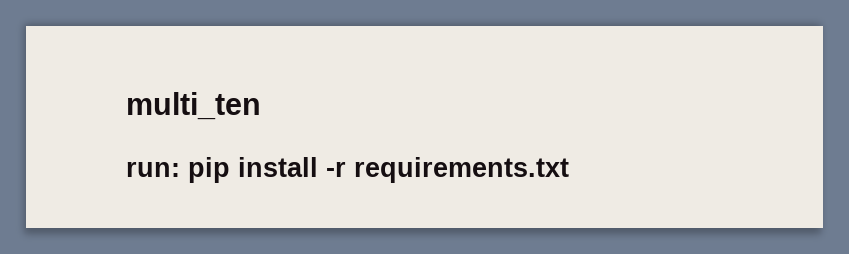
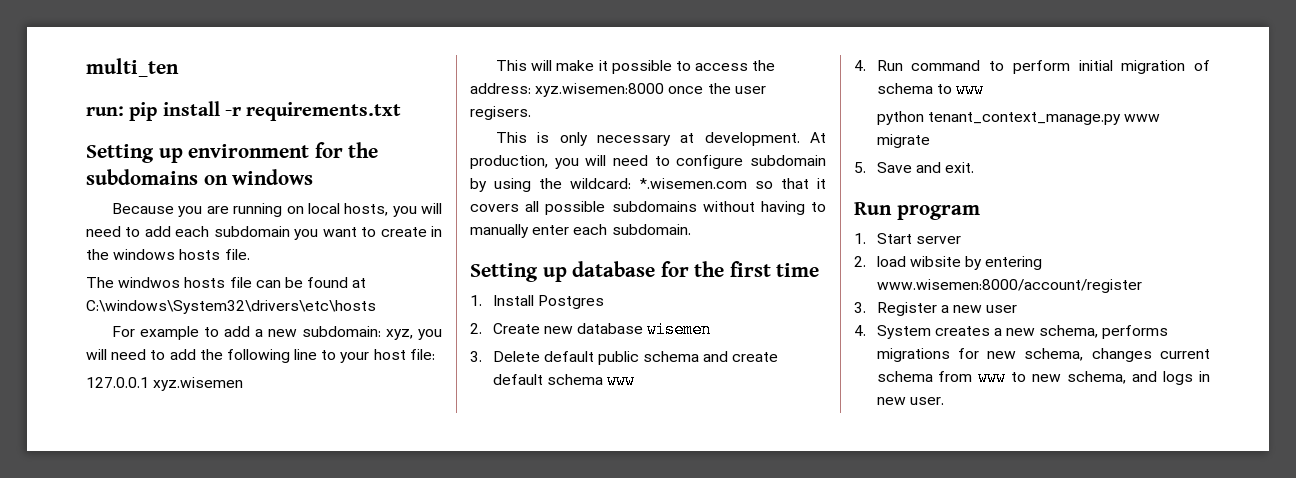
+ Setting up environment for the subdomains on windows
+ Because you are running on local hosts, you will need to add each subdomain you want to create in the windows hosts file.
+ The windwos hosts file can be found at C:\windows\System32\drivers\etc\hosts
+ For example to add a new subdomain: xyz, you will need to add the following line to your host file:
+ 127.0.0.1 xyz.wisemen
+ This will make it possible to access the address: xyz.wisemen:8000 once the user regisers.
+ This is only necessary at development. At production, you will need to configure subdomain by using the wildcard: *.wisemen.com so that it covers all possible subdomains without having to manually enter each subdomain.
+ Setting up database for the first time
+ 1. Install Postgres
+ 2. Create new database wisemen
+ 3. Delete default public schema and create default schema www
+ 4. Run command to perform initial migration of schema to www
+ python tenant_context_manage.py www migrate
+ 5. Save and exit.
+ Run program
+ 1. Start server
+ 2. load wibsite by entering www.wisemen:8000/account/register
+ 3. Register a new user
+ 4. System creates a new schema, performs migrations for new schema, changes current schema from www to new schema, and logs in new user.

